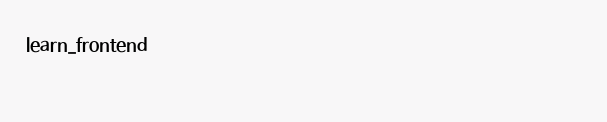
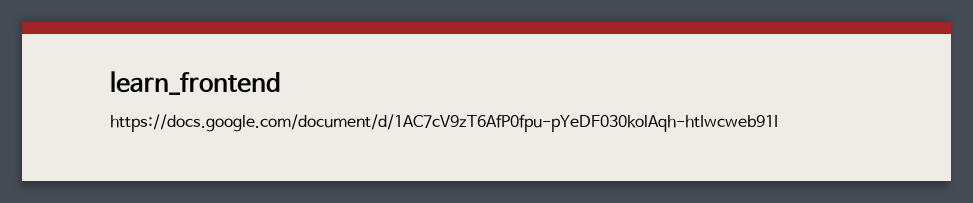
+ https://docs.google.com/document/d/1AC7cV9zT6AfP0fpu-pYeDF030kolAqh-htIwcweb91I

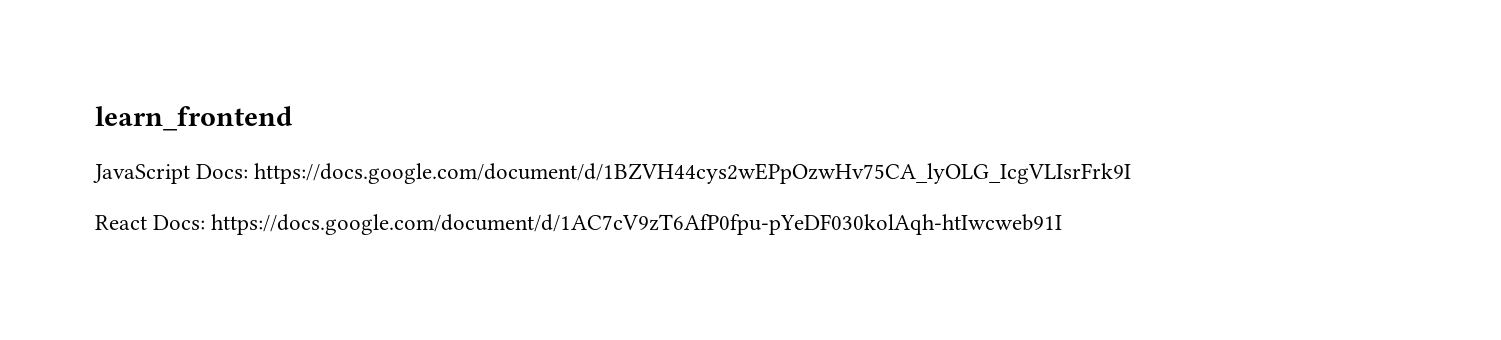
- https://docs.google.com/document/d/1AC7cV9zT6AfP0fpu-pYeDF030kolAqh-htIwcweb91I
+ JavaScript Docs: https://docs.google.com/document/d/1BZVH44cys2wEPpOzwHv75CA_lyOLG_IcgVLIsrFrk9I
+ React Docs: https://docs.google.com/document/d/1AC7cV9zT6AfP0fpu-pYeDF030kolAqh-htIwcweb91I

